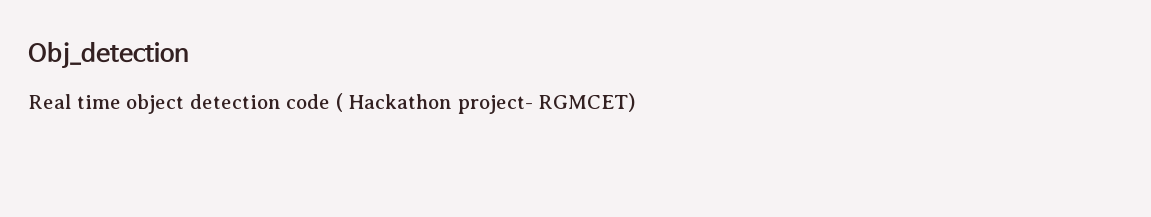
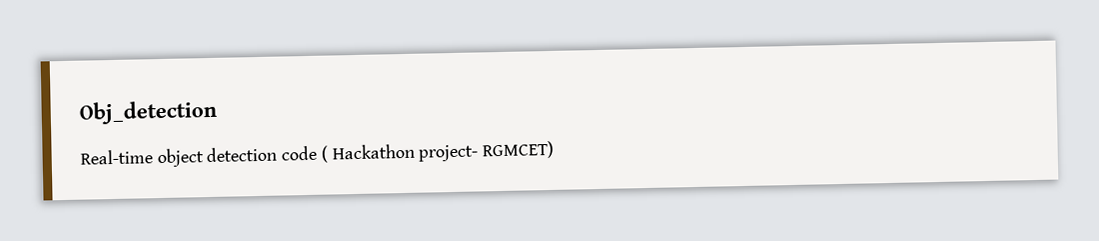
- Real time object detection code ( Hackathon project- RGMCET)
+ Real-time object detection code ( Hackathon project- RGMCET)

